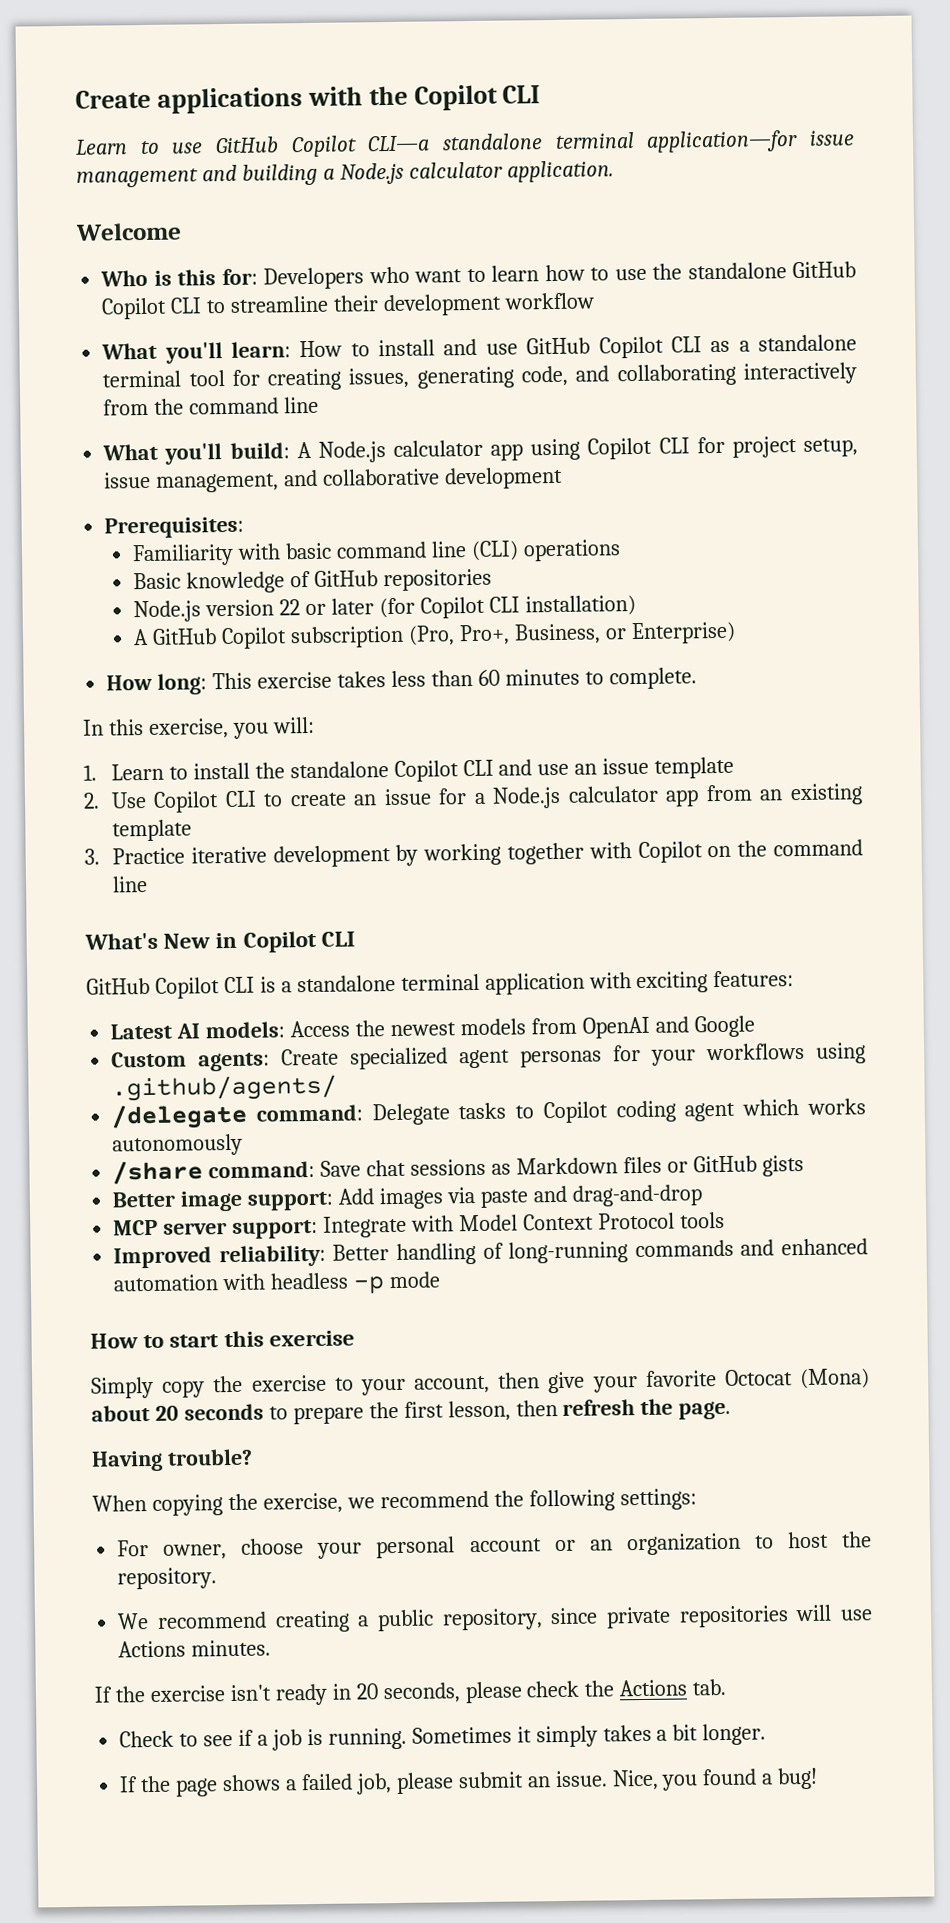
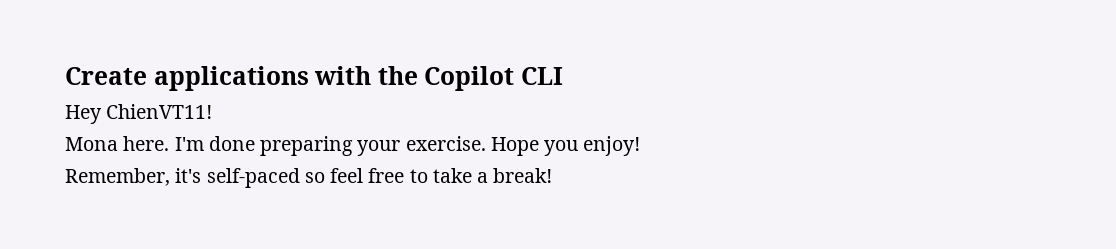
- Learn to use GitHub Copilot CLI—a standalone terminal application—for issue management and building a Node.js calculator application.
- Welcome
- Who is this for: Developers who want to learn how to use the standalone GitHub Copilot CLI to streamline their development workflow
- What you'll learn: How to install and use GitHub Copilot CLI as a standalone terminal tool for creating issues, generating code, and collaborating interactively from the command line
- What you'll build: A Node.js calculator app using Copilot CLI for project setup, issue management, and collaborative development
- Prerequisites:
- Familiarity with basic command line (CLI) operations
- Basic knowledge of GitHub repositories
- Node.js version 22 or later (for Copilot CLI installation)
- A GitHub Copilot subscription (Pro, Pro+, Business, or Enterprise)
- How long: This exercise takes less than 60 minutes to complete.
- In this exercise, you will:
- 1. Learn to install the standalone Copilot CLI and use an issue template
- 2. Use Copilot CLI to create an issue for a Node.js calculator app from an existing template
- 3. Practice iterative development by working together with Copilot on the command line
- What's New in Copilot CLI
- GitHub Copilot CLI is a standalone terminal application with exciting features:
- Latest AI models: Access the newest models from OpenAI and Google
- Custom agents: Create specialized agent personas for your workflows using .github/agents/
- /delegate command: Delegate tasks to Copilot coding agent which works autonomously
- /share command: Save chat sessions as Markdown files or GitHub gists
- Better image support: Add images via paste and drag-and-drop
- MCP server support: Integrate with Model Context Protocol tools
- Improved reliability: Better handling of long-running commands and enhanced automation with headless -p mode
- How to start this exercise
- Simply copy the exercise to your account, then give your favorite Octocat (Mona) about 20 seconds to prepare the first lesson, then refresh the page.
- Having trouble?
- When copying the exercise, we recommend the following settings:
- For owner, choose your personal account or an organization to host the repository.
- We recommend creating a public repository, since private repositories will use Actions minutes.
- If the exercise isn't ready in 20 seconds, please check the Actions tab.
- Check to see if a job is running. Sometimes it simply takes a bit longer.
- If the page shows a failed job, please submit an issue. Nice, you found a bug!
+ Hey ChienVT11!
+ Mona here. I'm done preparing your exercise. Hope you enjoy!
+ Remember, it's self-paced so feel free to take a break!

